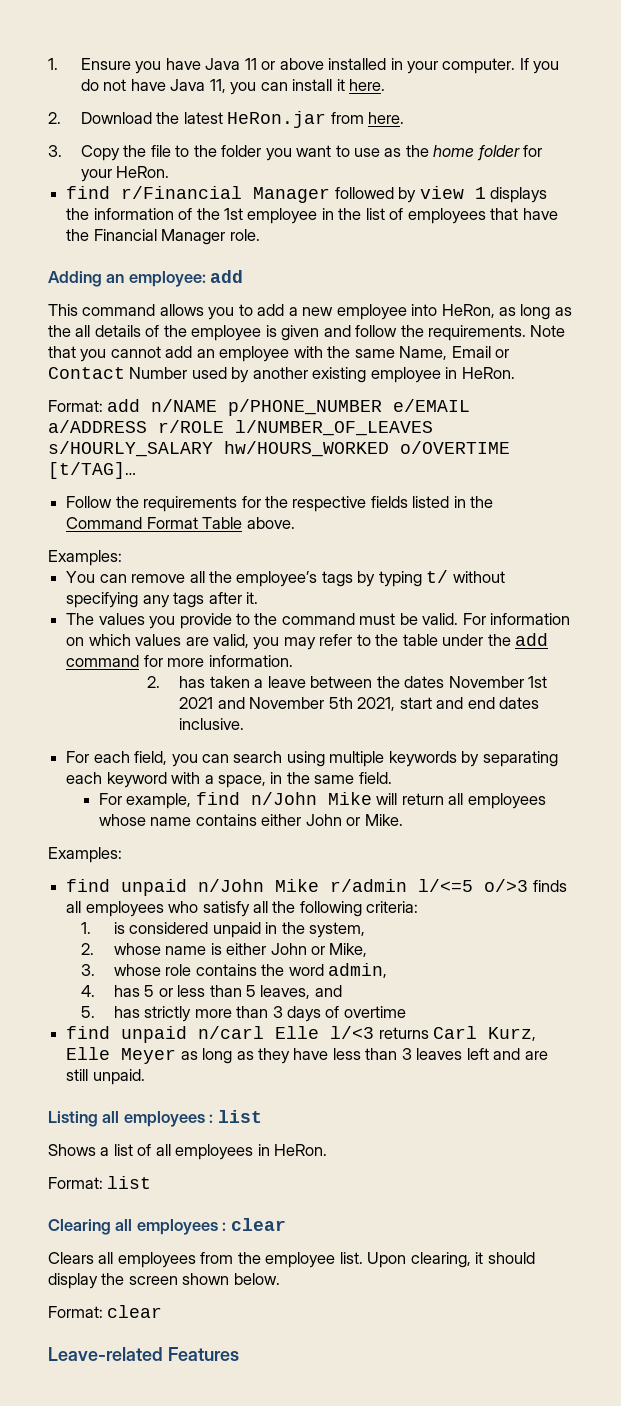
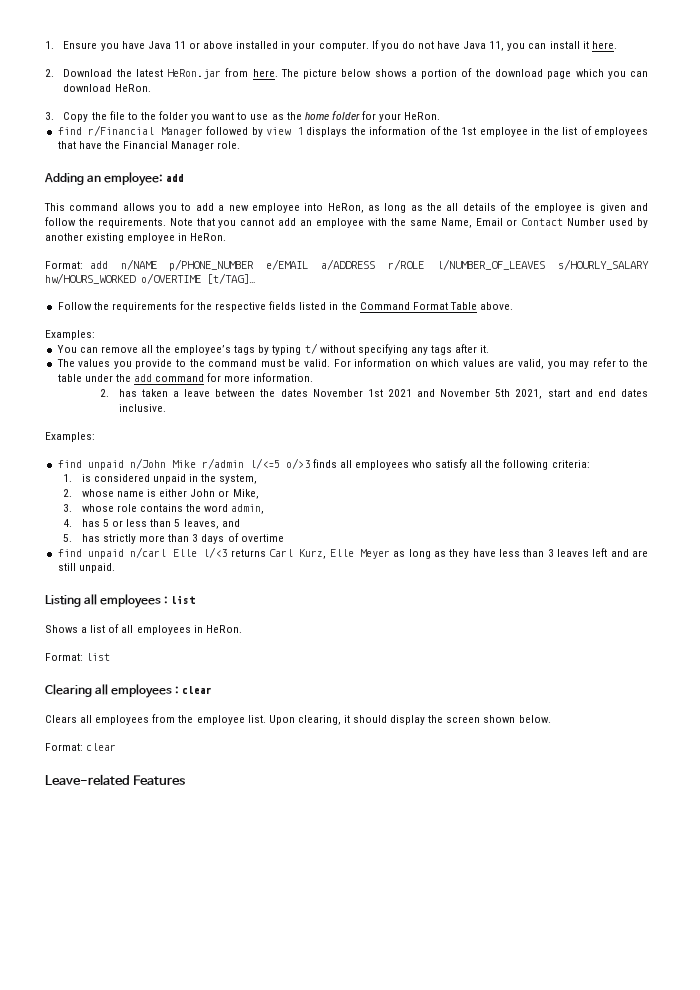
+ The picture below shows a portion of the download page which you can download HeRon.
- For each field, you can search using multiple keywords by separating each keyword with a space, in the same field.
- For example, find n/John Mike will return all employees whose name contains either John or Mike.

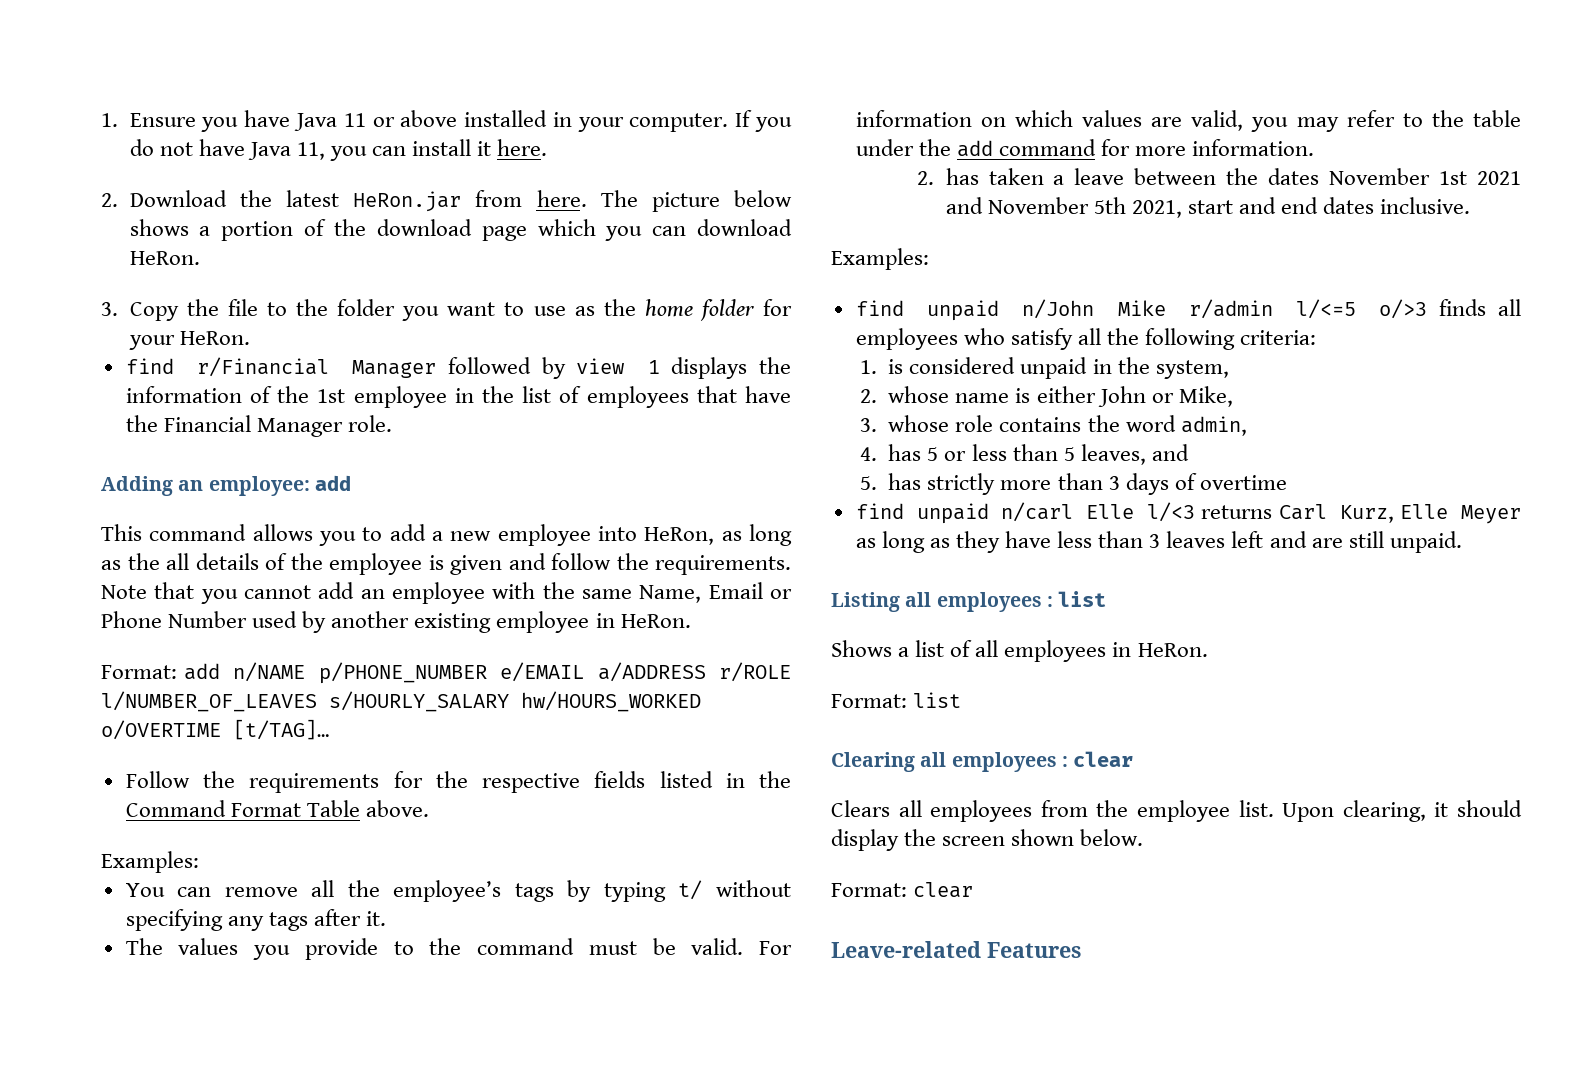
- Note that you cannot add an employee with the same Name, Email or Contact Number used by another existing employee in HeRon.
+ Note that you cannot add an employee with the same Name, Email or Phone Number used by another existing employee in HeRon.

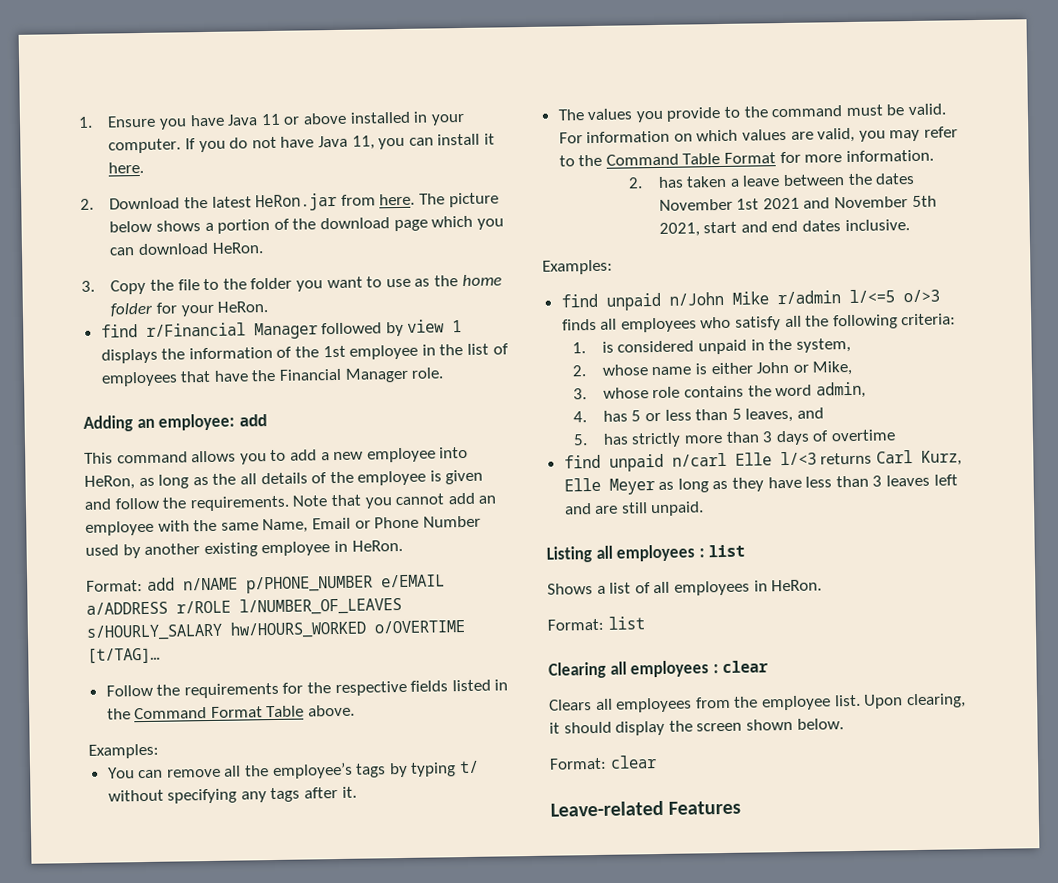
- For information on which values are valid, you may refer to the table under the add command for more information.
+ For information on which values are valid, you may refer to the Command Table Format for more information.

